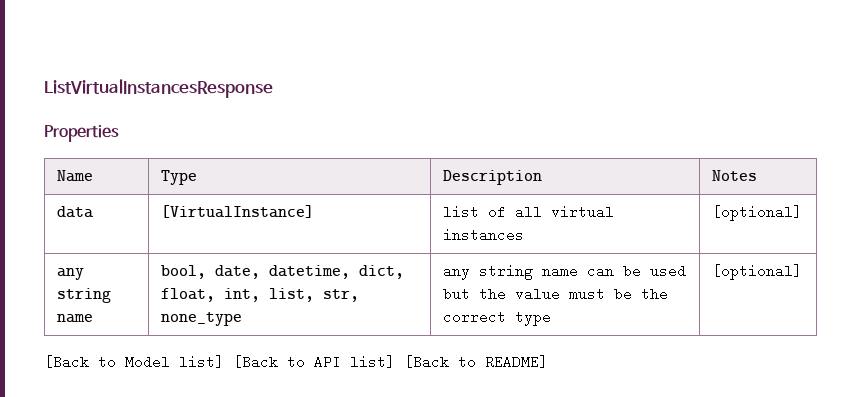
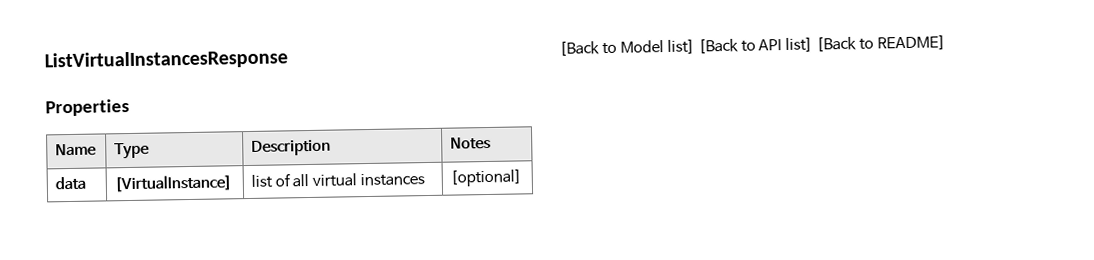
- any string name | bool, date, datetime, dict, float, int, list, str, none_type | any string name can be used but the value must be the correct type | [optional]

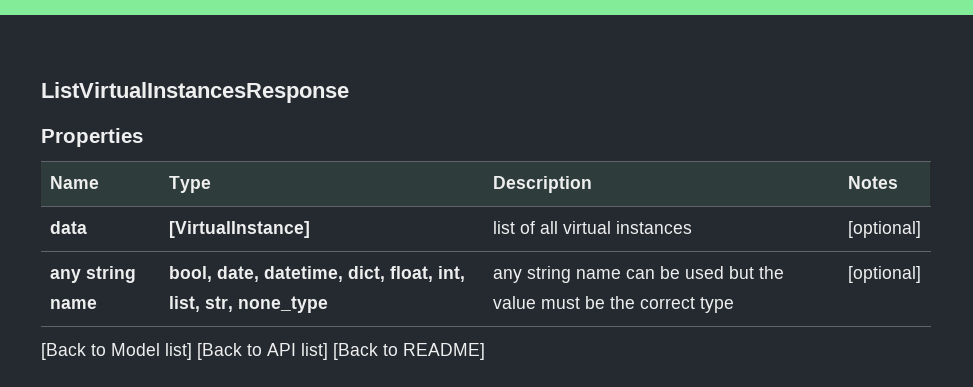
+ any string name | bool, date, datetime, dict, float, int, list, str, none_type | any string name can be used but the value must be the correct type | [optional]

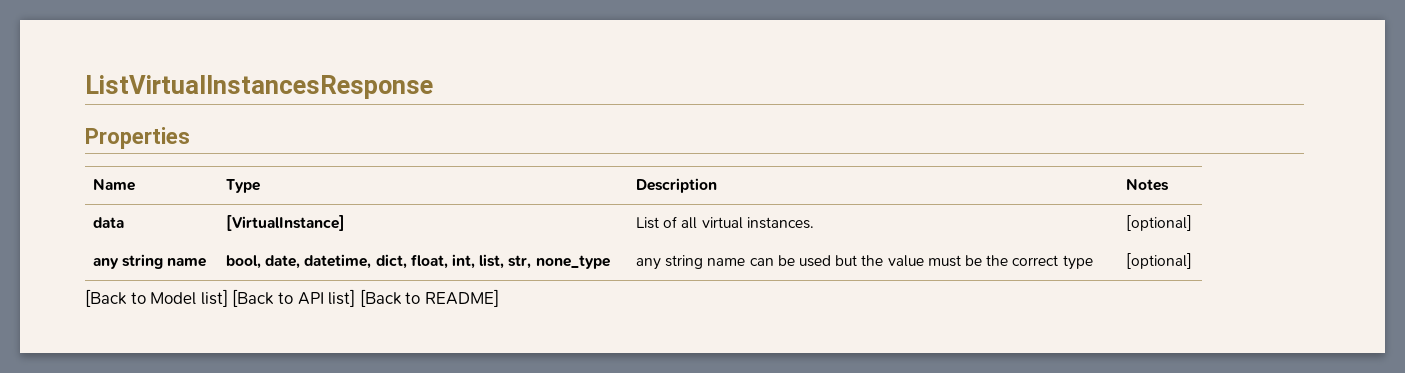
- data | [VirtualInstance] | list of all virtual instances | [optional]
+ data | [VirtualInstance] | List of all virtual instances. | [optional]

